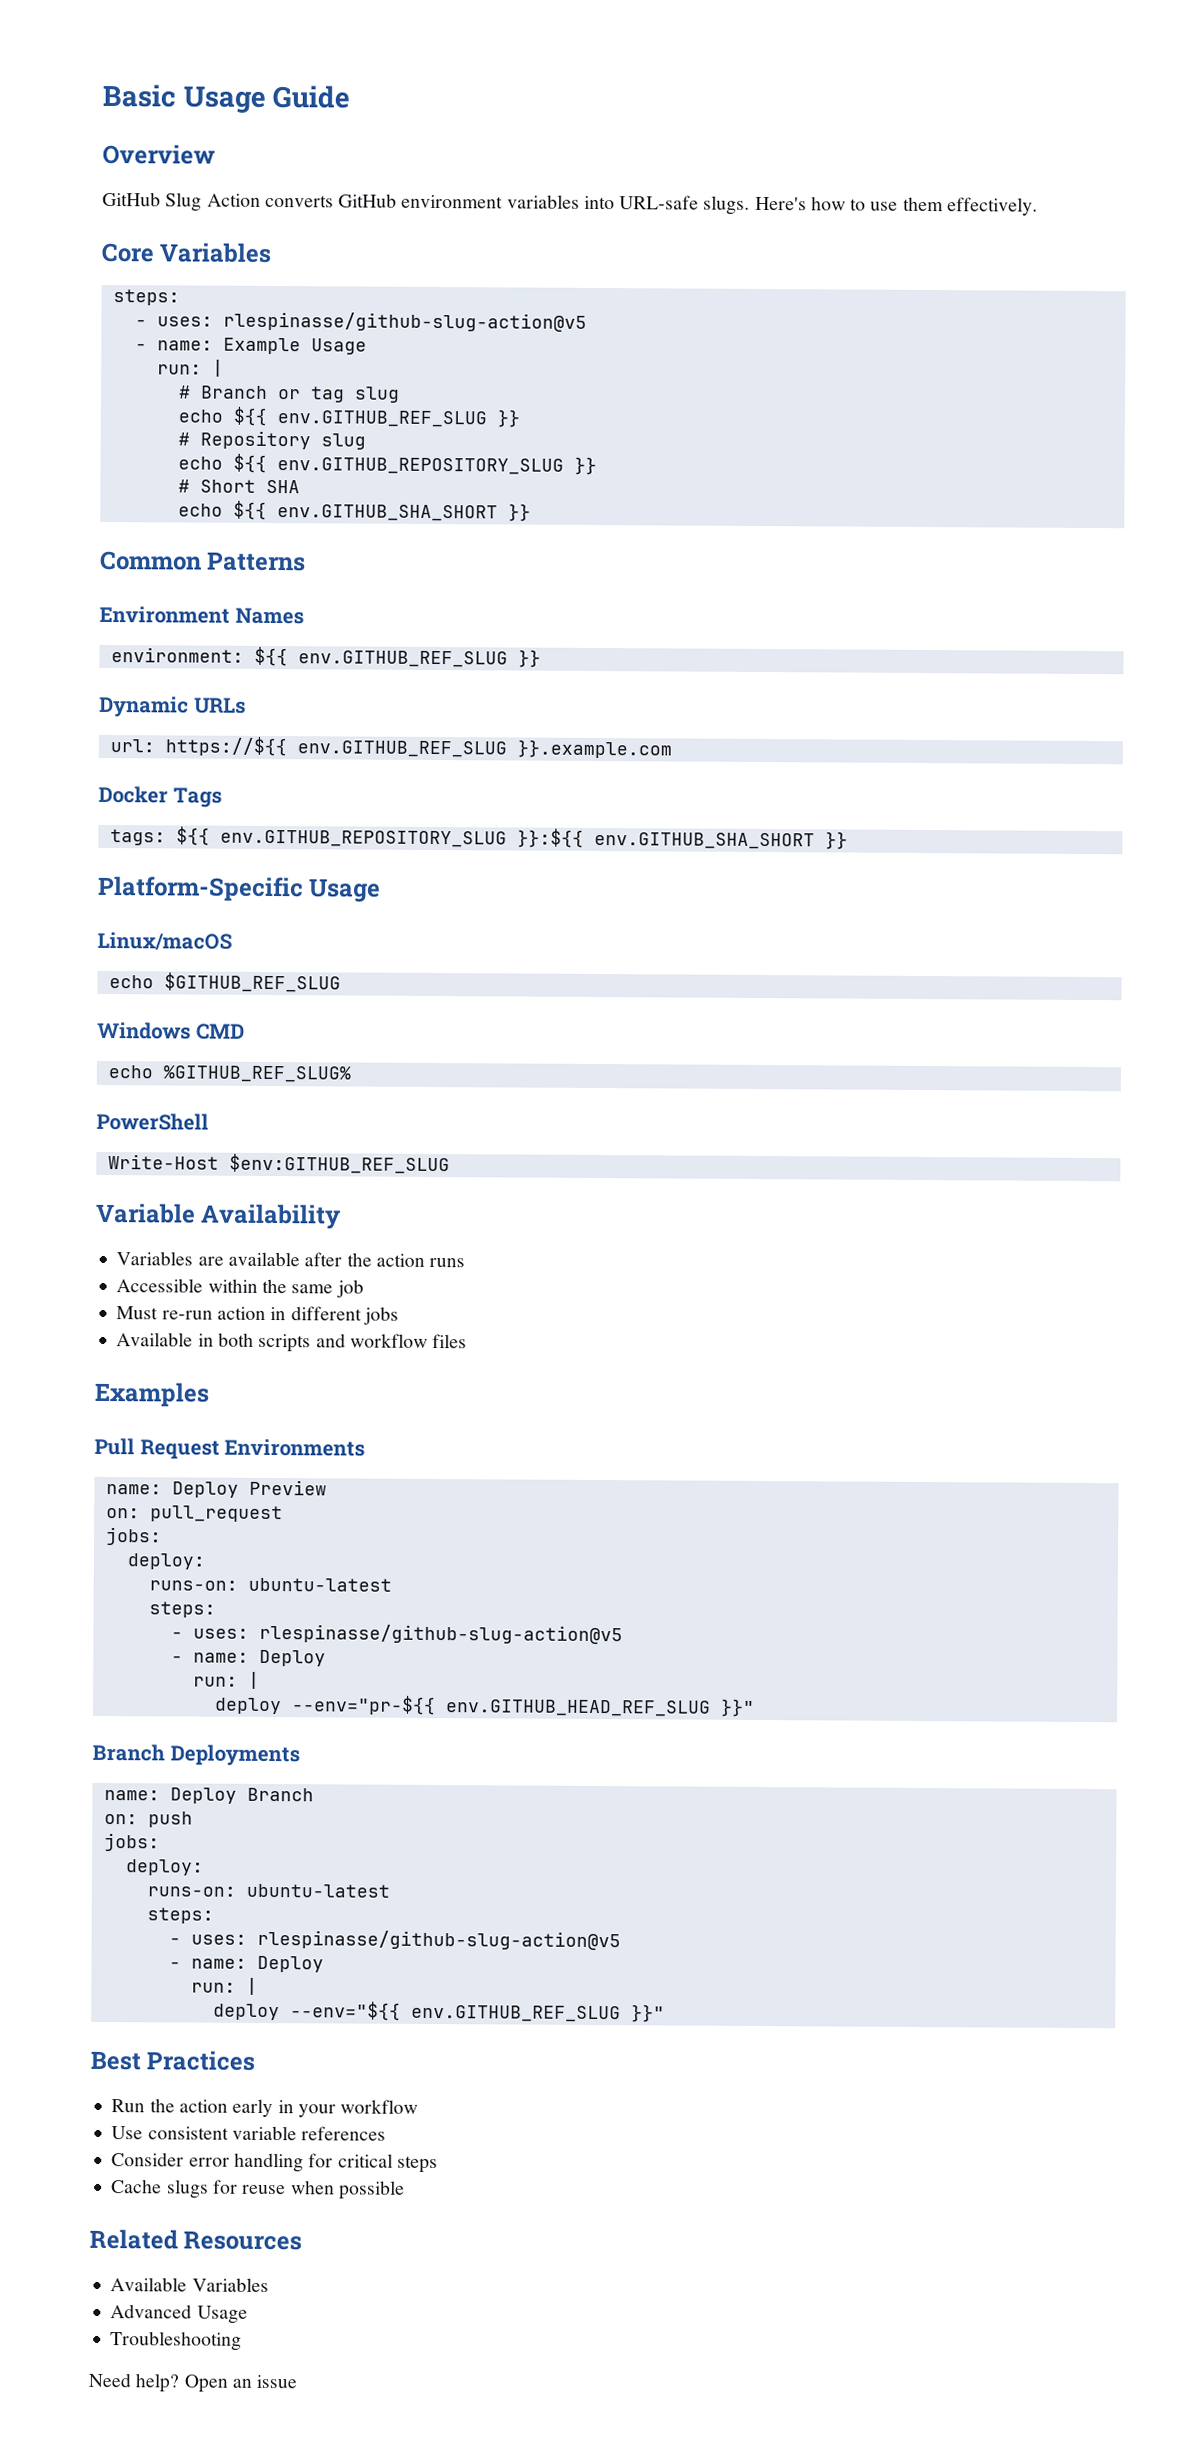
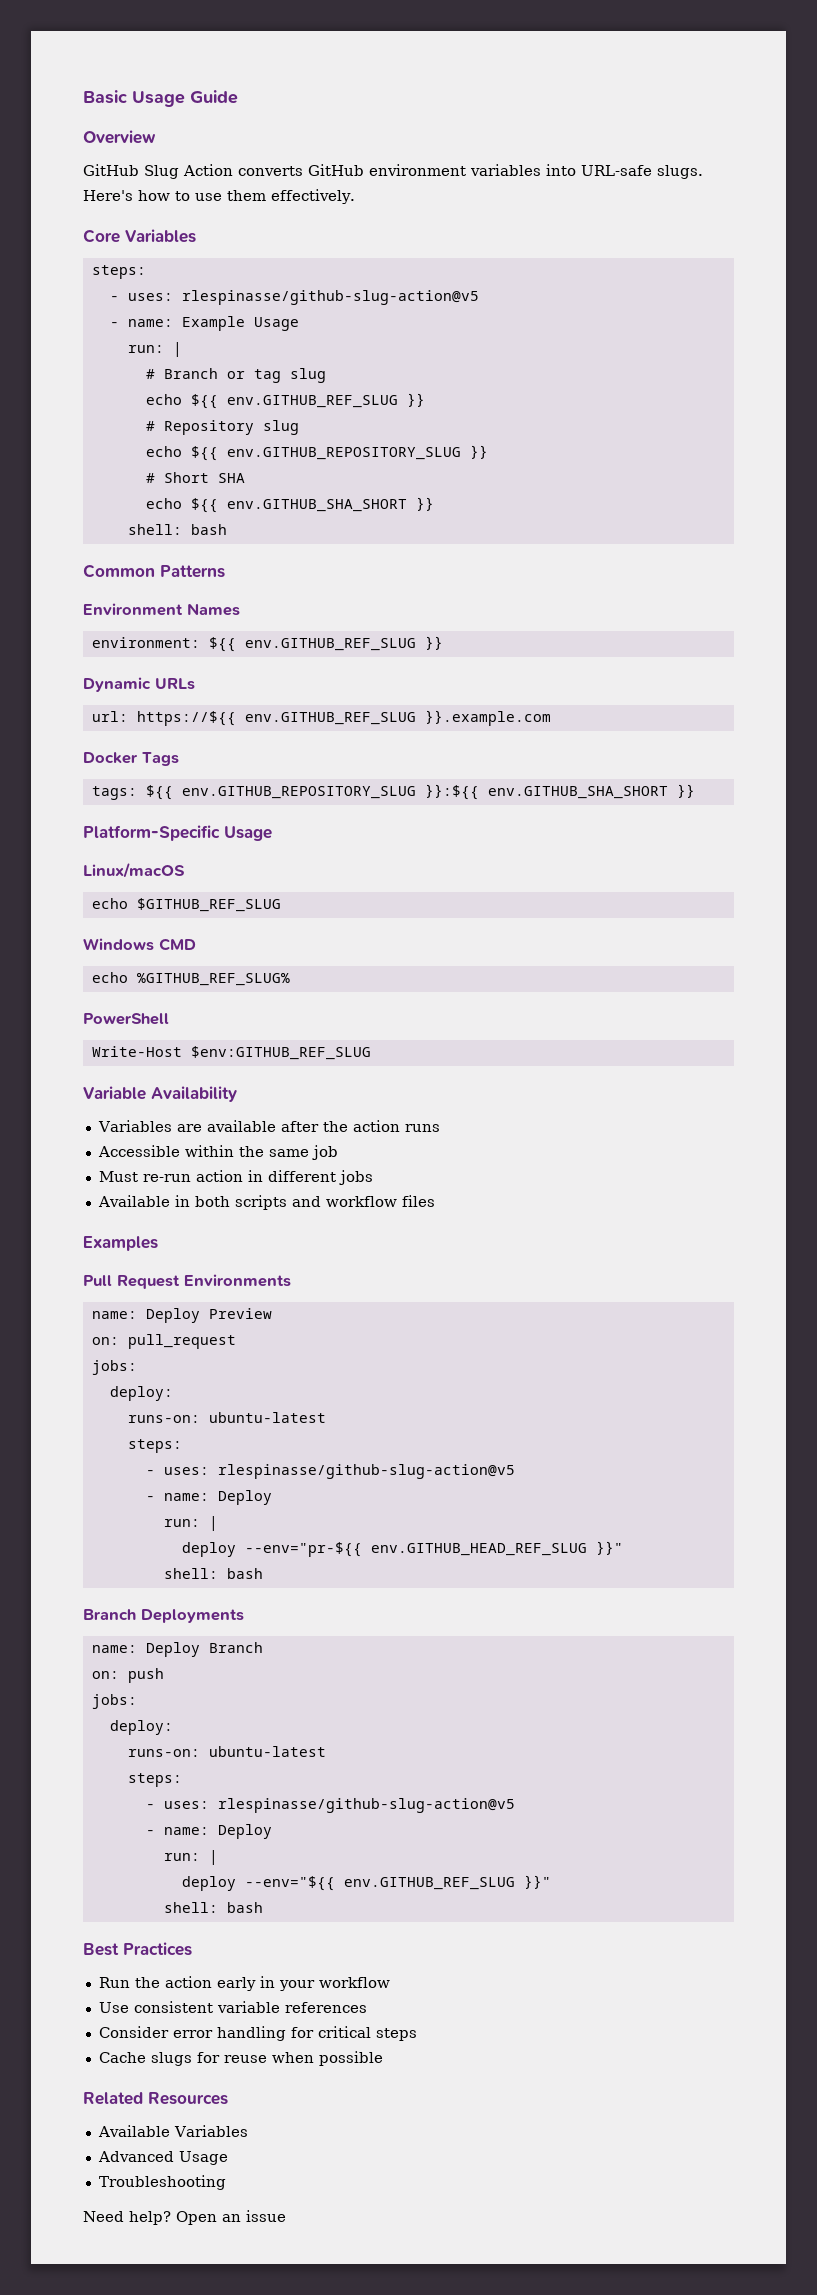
  echo ${{ env.GITHUB_SHA_SHORT }}
+ shell: bash
  deploy --env="pr-${{ env.GITHUB_HEAD_REF_SLUG }}"
+ shell: bash
  deploy --env="${{ env.GITHUB_REF_SLUG }}"
+ shell: bash

